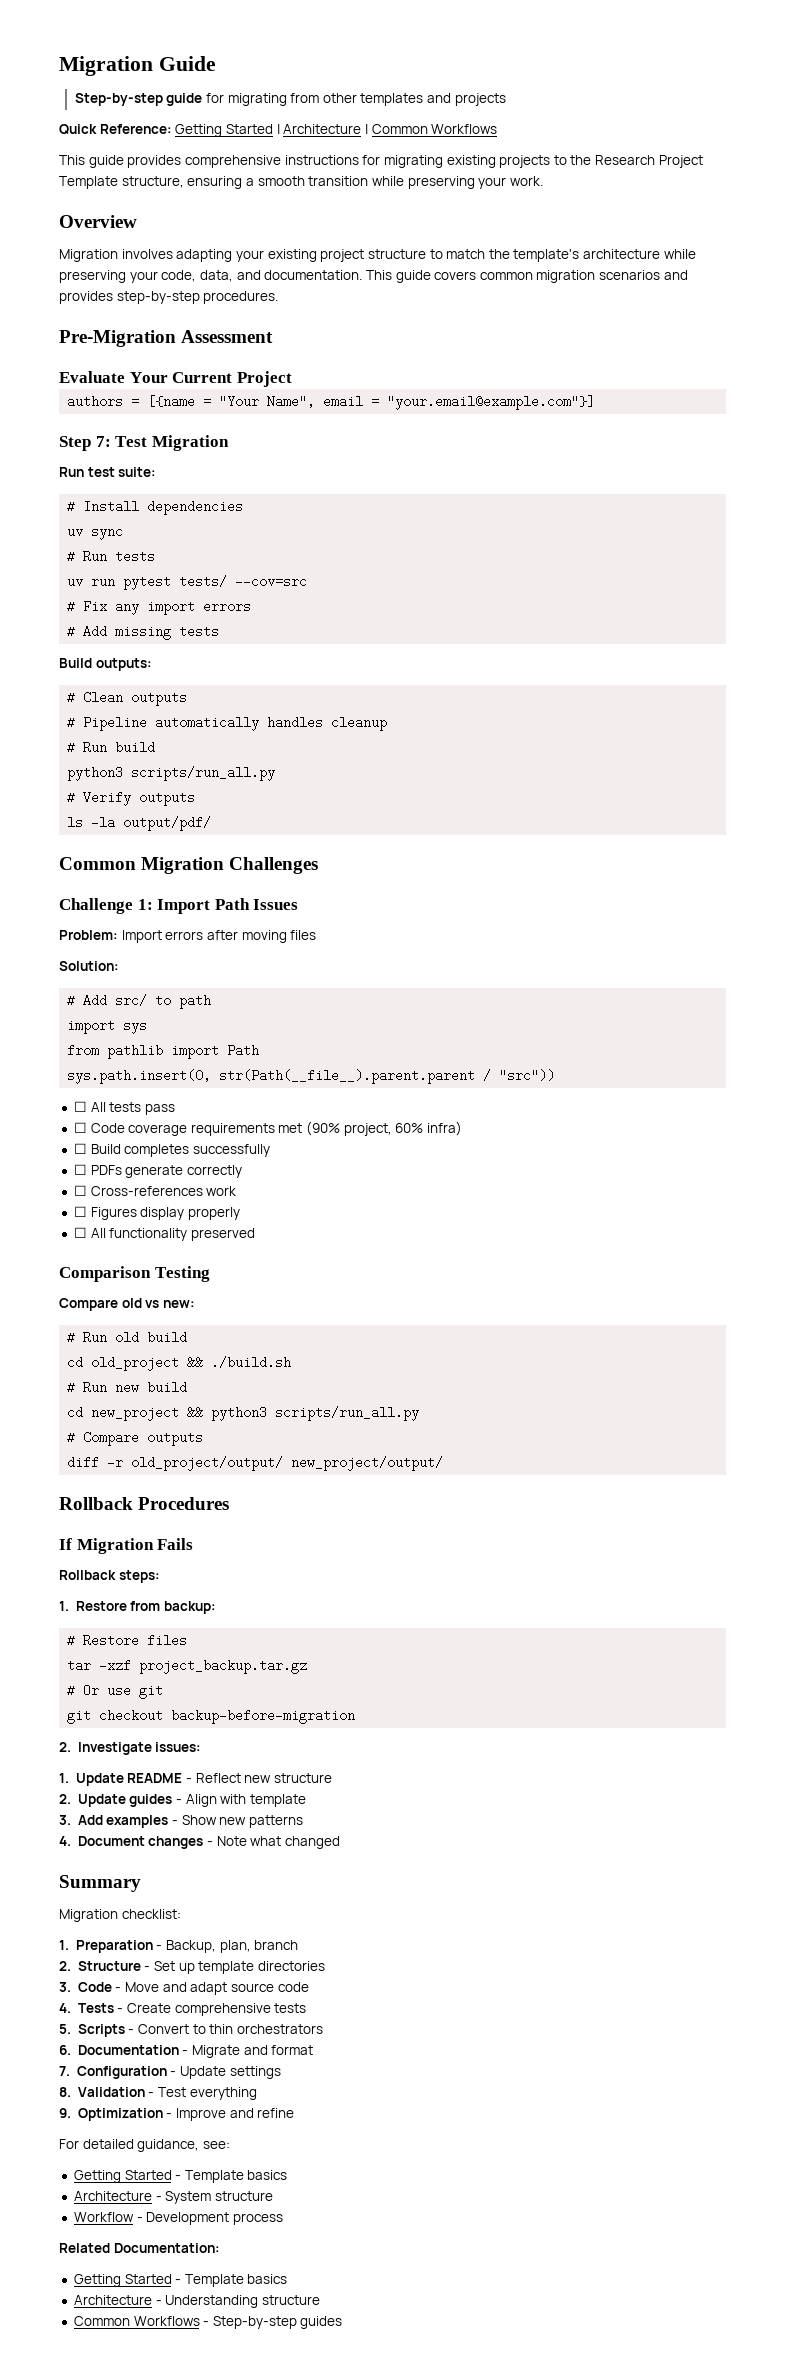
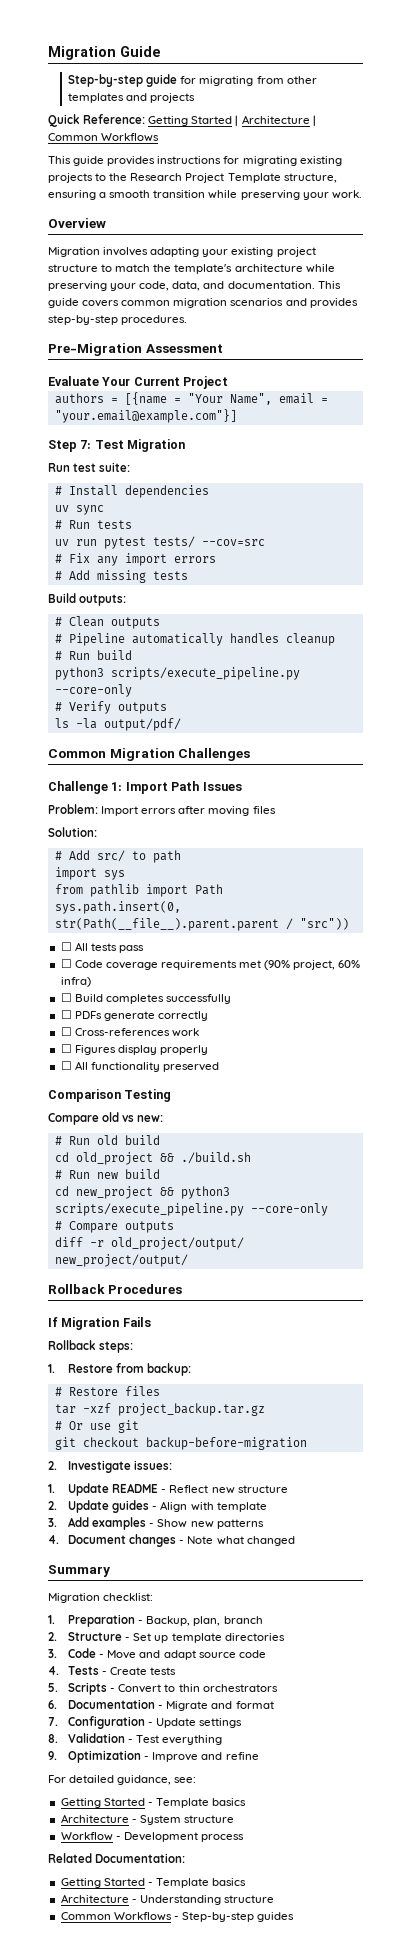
- This guide provides comprehensive instructions for migrating existing projects to the Research Project Template structure, ensuring a smooth transition while preserving your work.
+ This guide provides instructions for migrating existing projects to the Research Project Template structure, ensuring a smooth transition while preserving your work.
  # Run build
- python3 scripts/run_all.py
+ python3 scripts/execute_pipeline.py --core-only
- cd new_project && python3 scripts/run_all.py
+ cd new_project && python3 scripts/execute_pipeline.py --core-only
- 4. Tests - Create comprehensive tests
+ 4. Tests - Create tests

